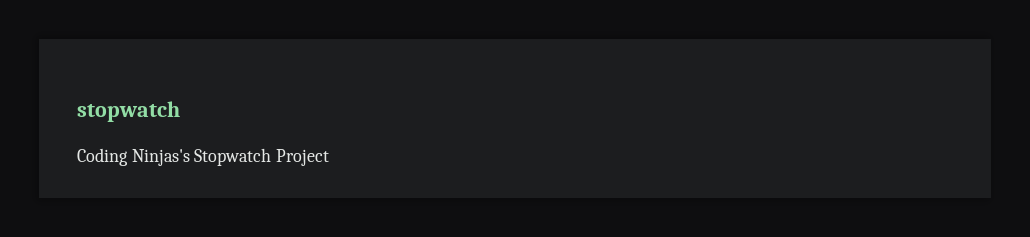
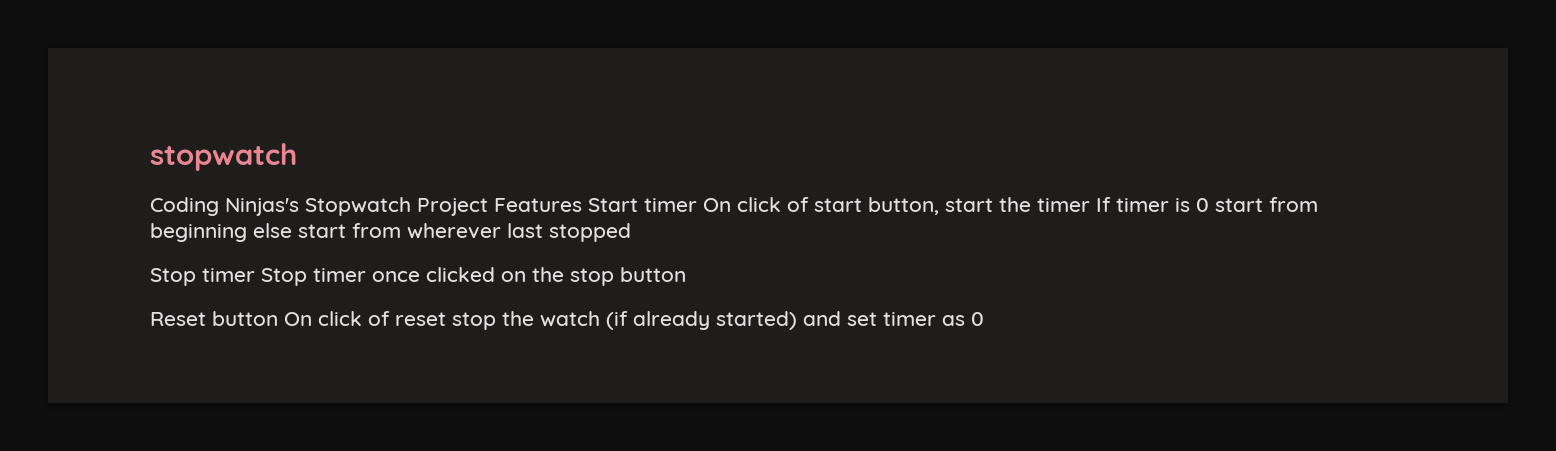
- Coding Ninjas's Stopwatch Project
+ Coding Ninjas's Stopwatch Project Features Start timer On click of start button, start the timer If timer is 0 start from beginning else start from wherever last stopped
+ Stop timer Stop timer once clicked on the stop button
+ Reset button On click of reset stop the watch (if already started) and set timer as 0

